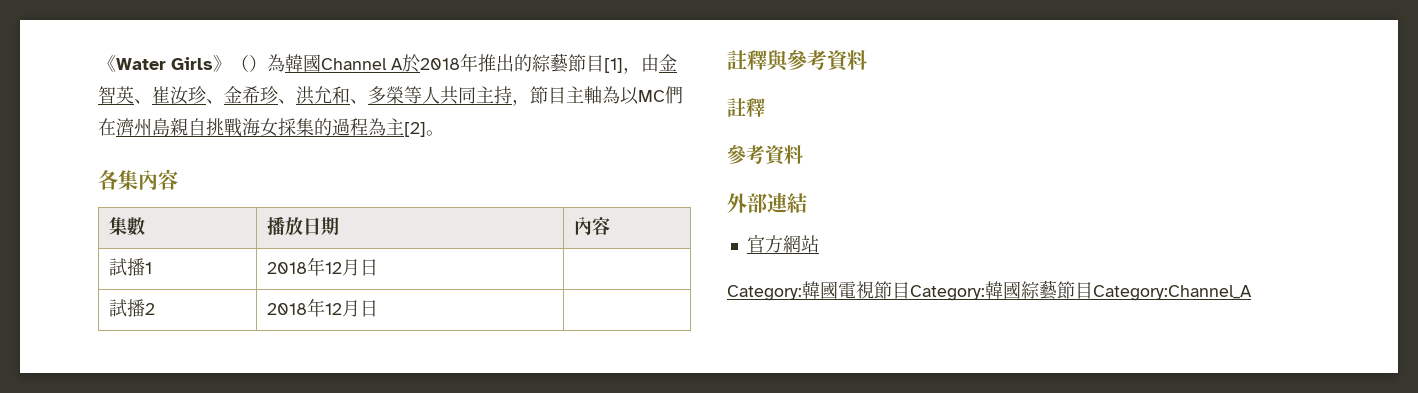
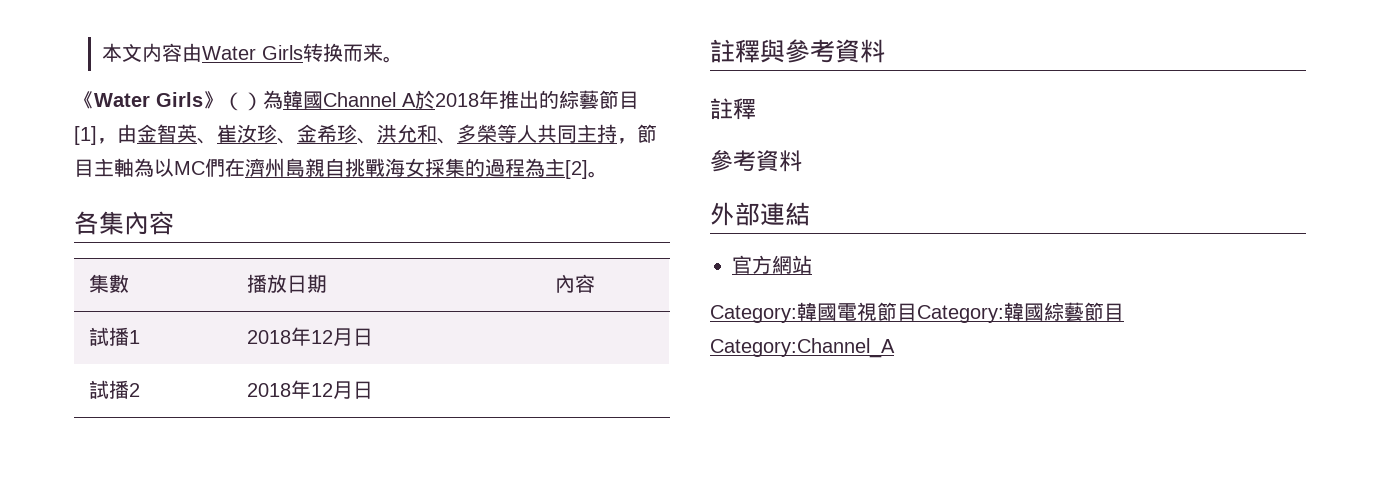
+ 本文内容由Water Girls转换而来。

